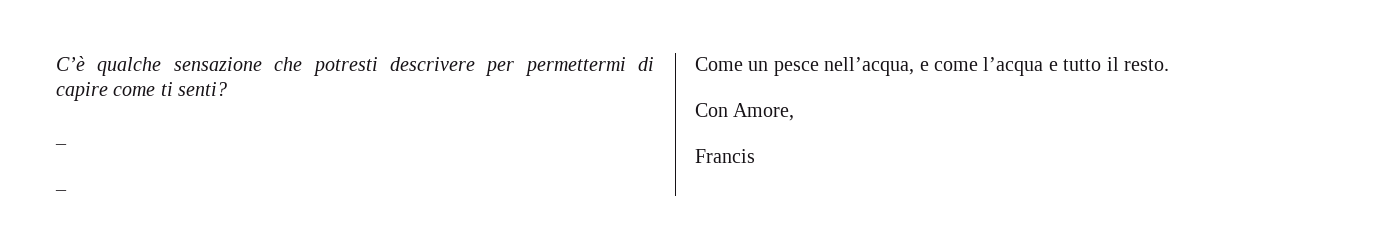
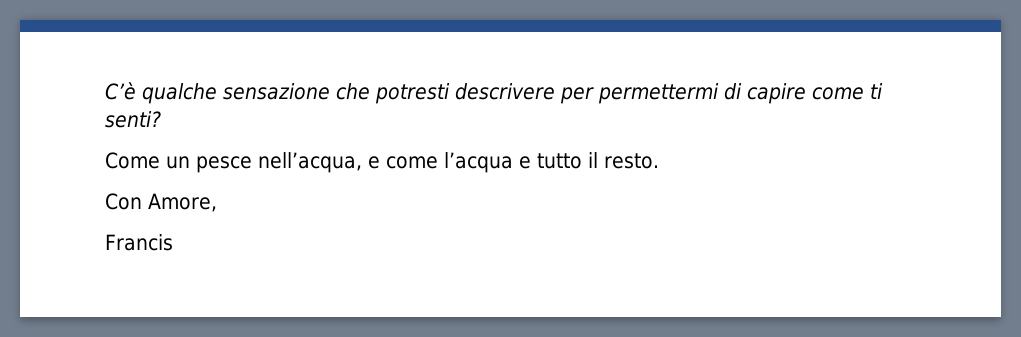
  C’è qualche sensazione che potresti descrivere per permettermi di capire come ti senti?
- _
- _

